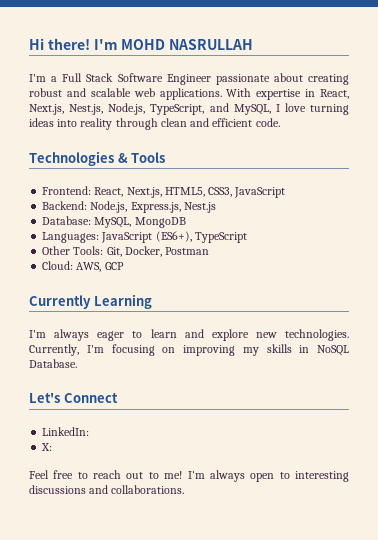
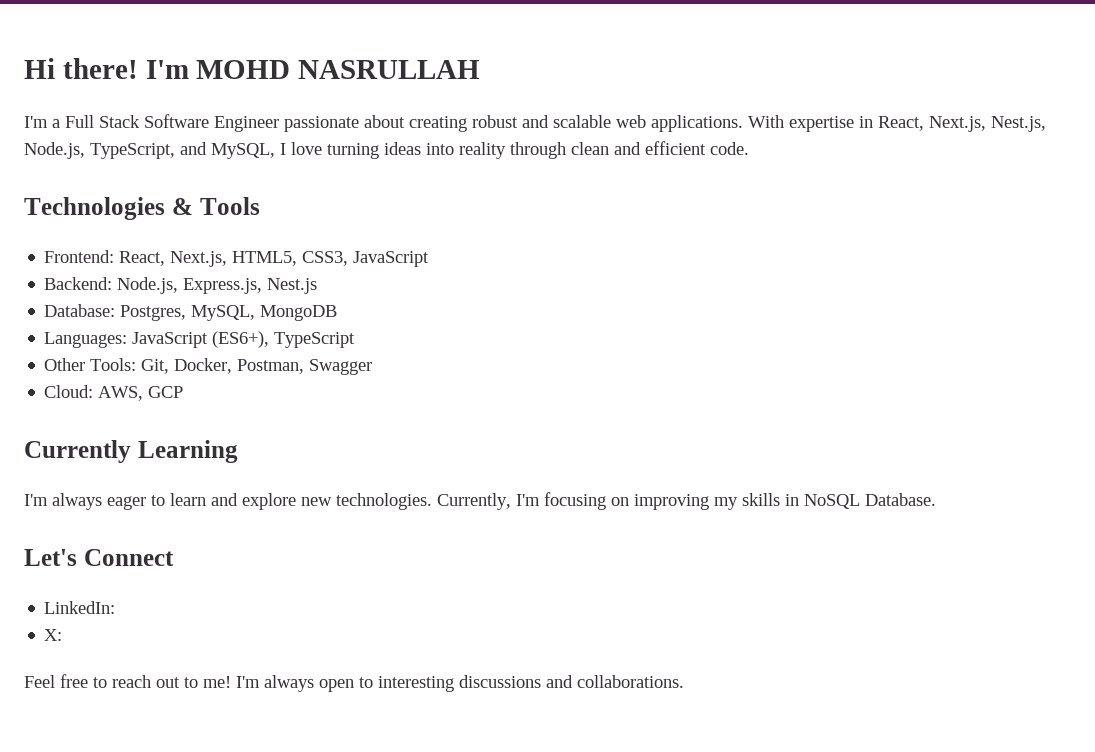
- Database: MySQL, MongoDB
+ Database: Postgres, MySQL, MongoDB
- Other Tools: Git, Docker, Postman
+ Other Tools: Git, Docker, Postman, Swagger

